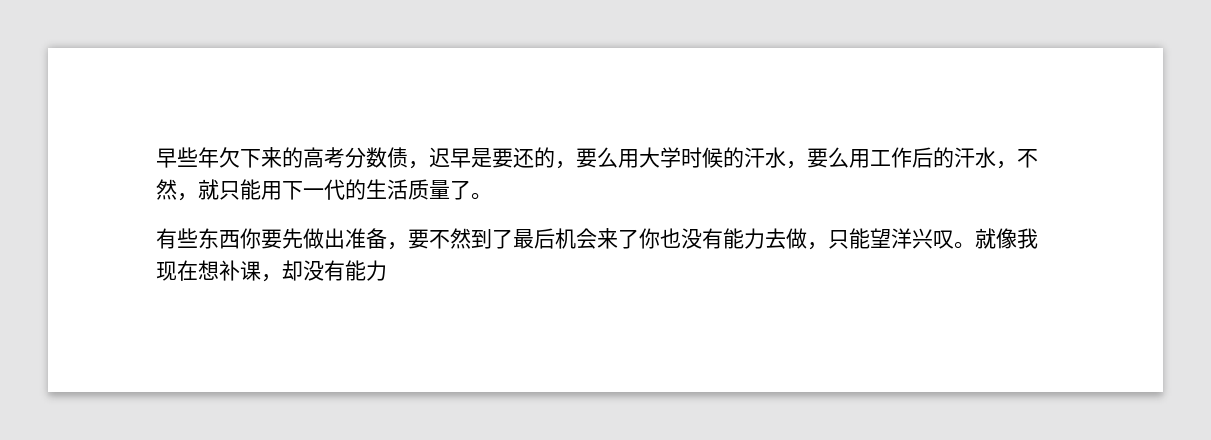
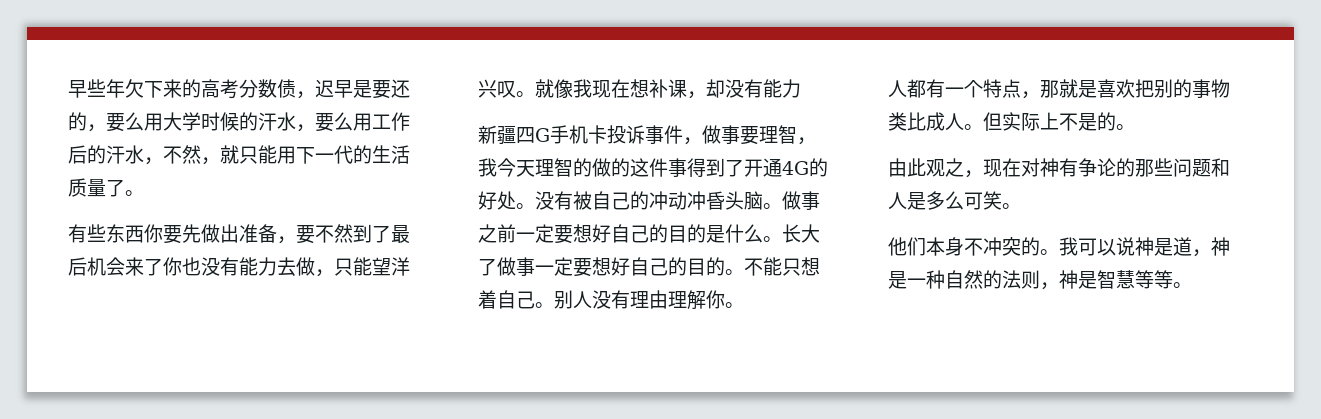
+ 新疆四G手机卡投诉事件，做事要理智，我今天理智的做的这件事得到了开通4G的好处。没有被自己的冲动冲昏头脑。做事之前一定要想好自己的目的是什么。长大了做事一定要想好自己的目的。不能只想着自己。别人没有理由理解你。
+ 人都有一个特点，那就是喜欢把别的事物类比成人。但实际上不是的。
+ 由此观之，现在对神有争论的那些问题和人是多么可笑。
+ 他们本身不冲突的。我可以说神是道，神是一种自然的法则，神是智慧等等。

